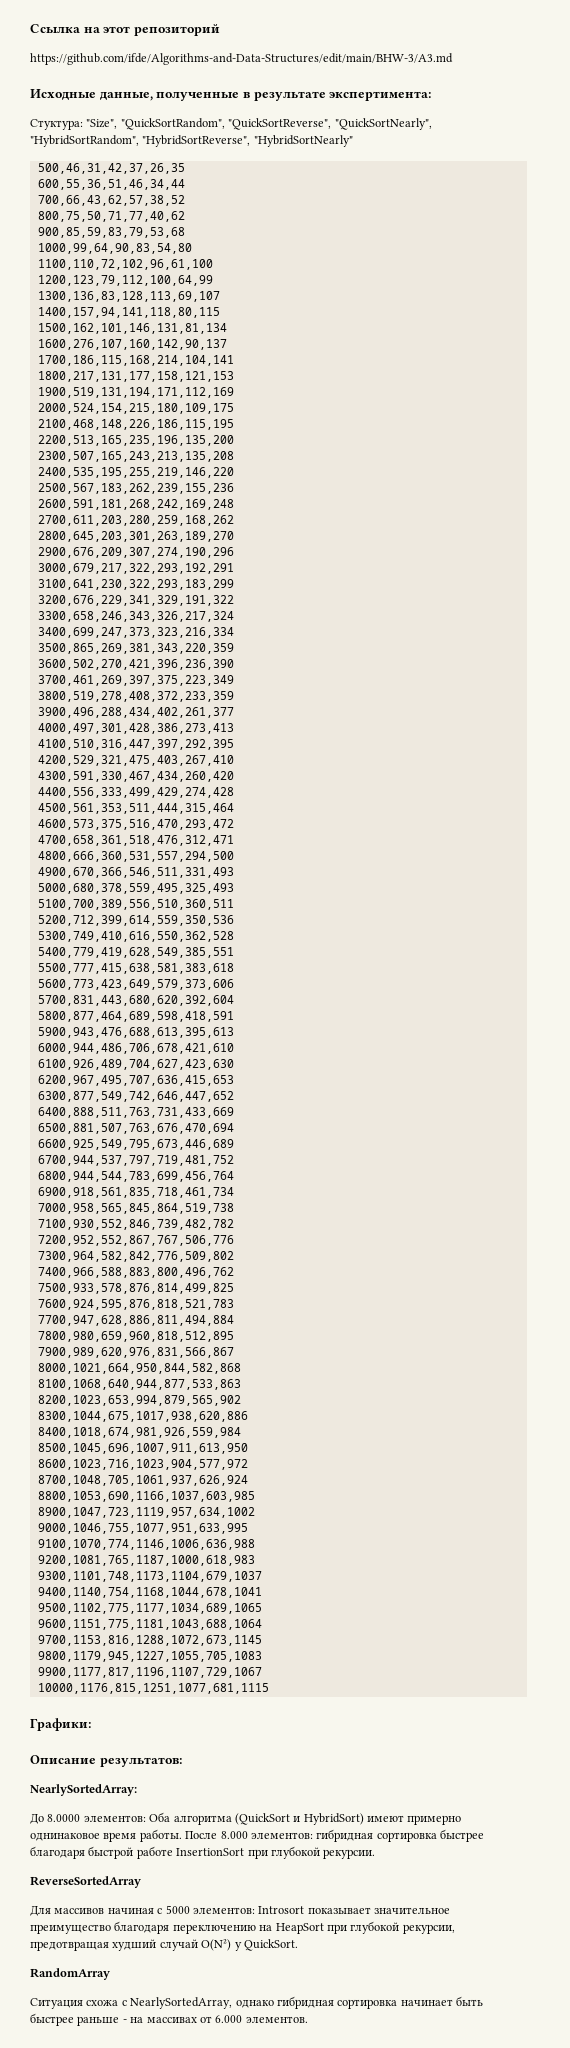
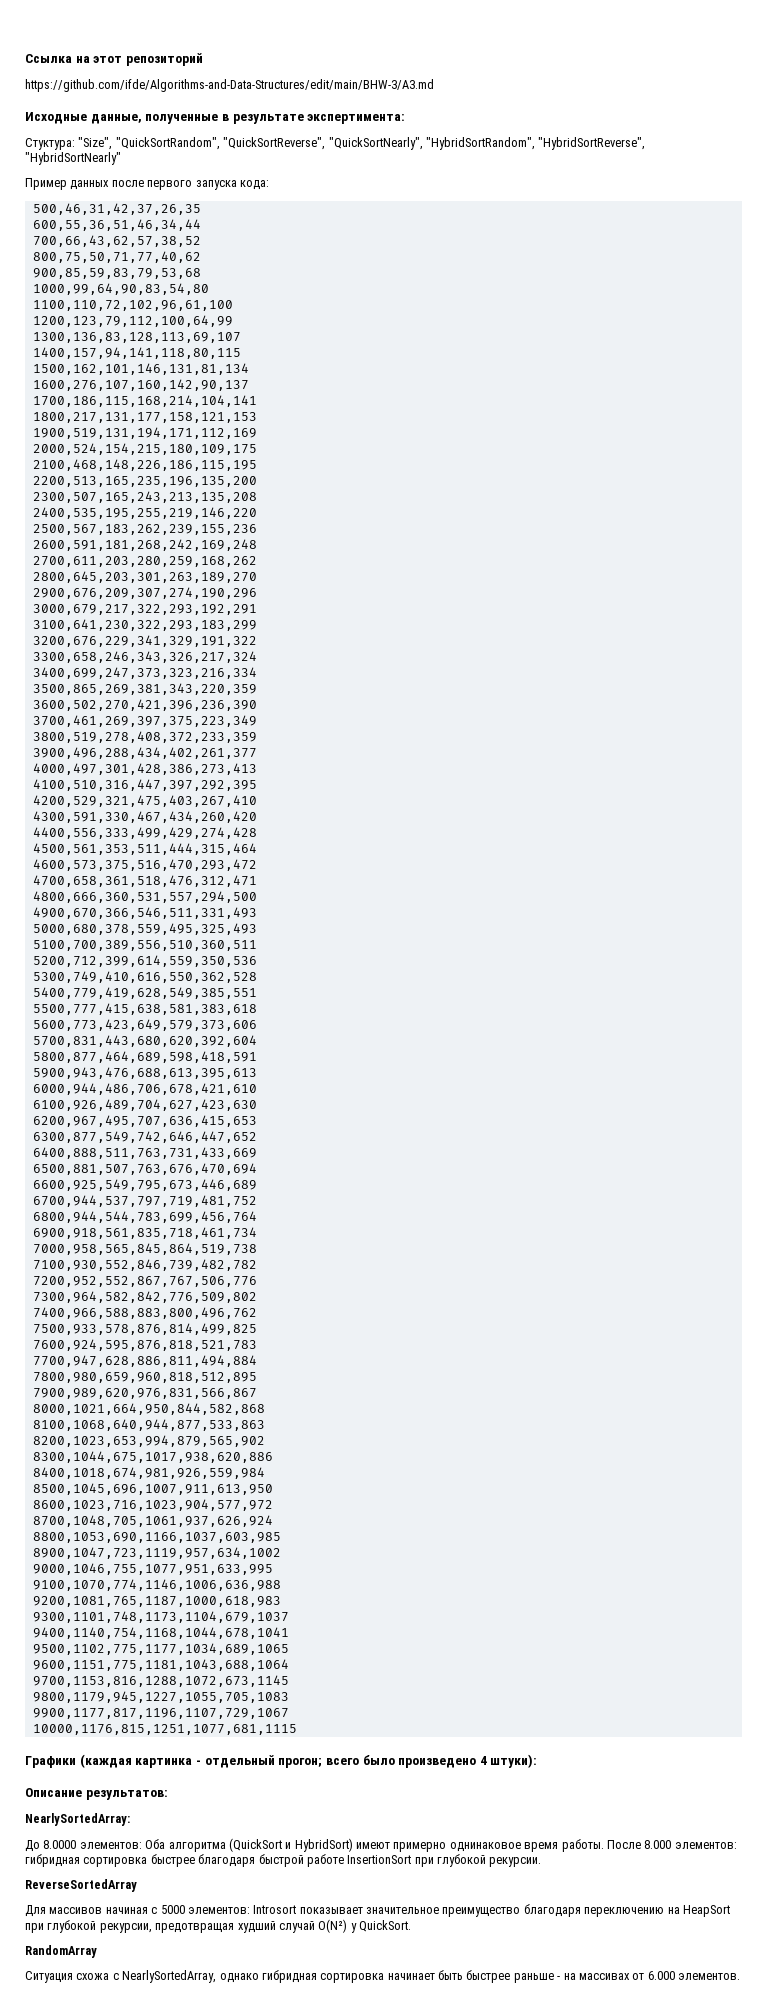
+ Пример данных после первого запуска кода:
- Графики:
+ Графики (каждая картинка - отдельный прогон; всего было произведено 4 штуки):

